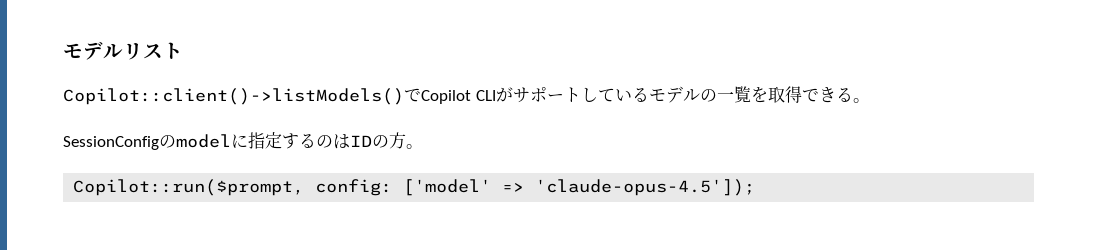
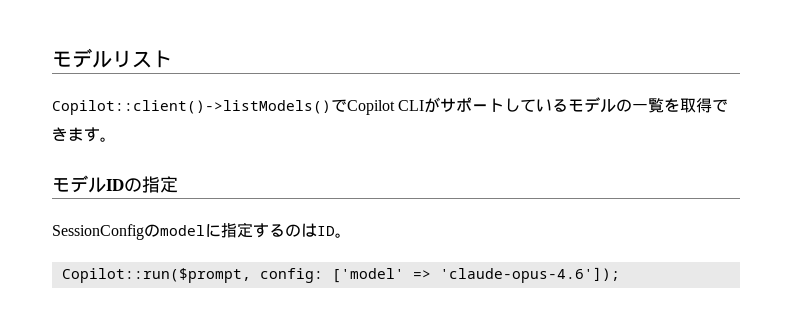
- Copilot::client()->listModels()でCopilot CLIがサポートしているモデルの一覧を取得できる。
+ Copilot::client()->listModels()でCopilot CLIがサポートしているモデルの一覧を取得できます。
+ モデルIDの指定
- SessionConfigのmodelに指定するのはIDの方。
+ SessionConfigのmodelに指定するのはID。
- Copilot::run($prompt, config: ['model' => 'claude-opus-4.5']);
+ Copilot::run($prompt, config: ['model' => 'claude-opus-4.6']);

